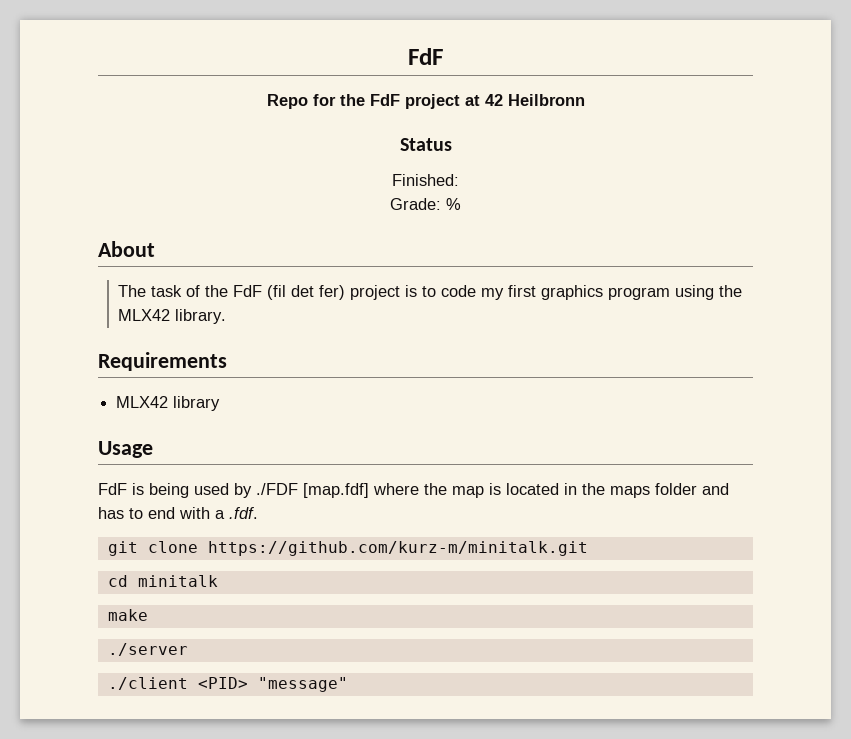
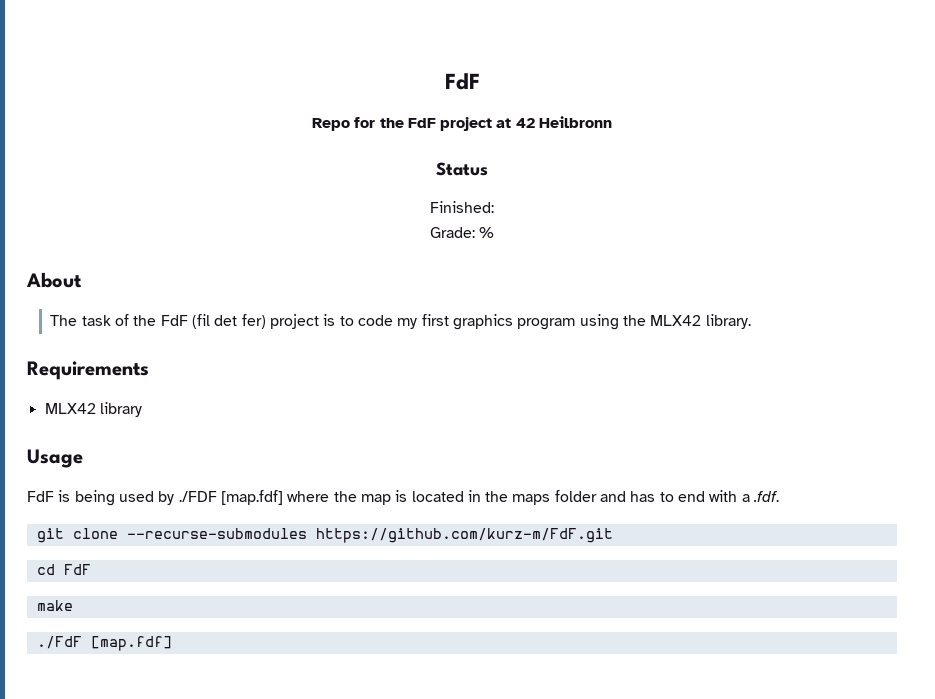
- git clone https://github.com/kurz-m/minitalk.git
+ git clone --recurse-submodules https://github.com/kurz-m/FdF.git
- cd minitalk
+ cd FdF
- ./server
- ./client <PID> "message"
+ ./FdF [map.fdf]

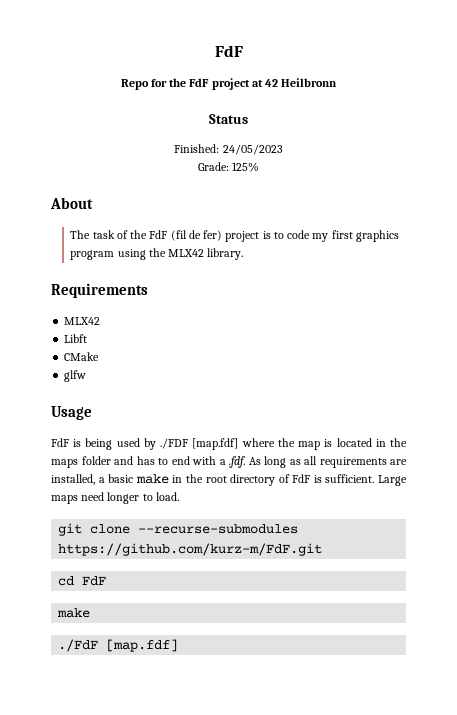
- Finished:
+ Finished: 24/05/2023
- Grade: %
+ Grade: 125%
- The task of the FdF (fil det fer) project is to code my first graphics program using the MLX42 library.
+ The task of the FdF (fil de fer) project is to code my first graphics program using the MLX42 library.
  Requirements
- MLX42 library
+ MLX42
+ Libft
+ CMake
+ glfw
- FdF is being used by ./FDF [map.fdf] where the map is located in the maps folder and has to end with a .fdf.
+ FdF is being used by ./FDF [map.fdf] where the map is located in the maps folder and has to end with a .fdf. As long as all requirements are installed, a basic make in the root directory of FdF is sufficient. Large maps need longer to load.

